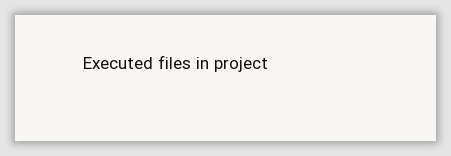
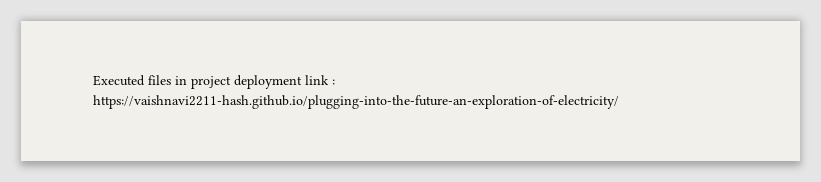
- Executed files in project
+ Executed files in project deployment link : https://vaishnavi2211-hash.github.io/plugging-into-the-future-an-exploration-of-electricity/

